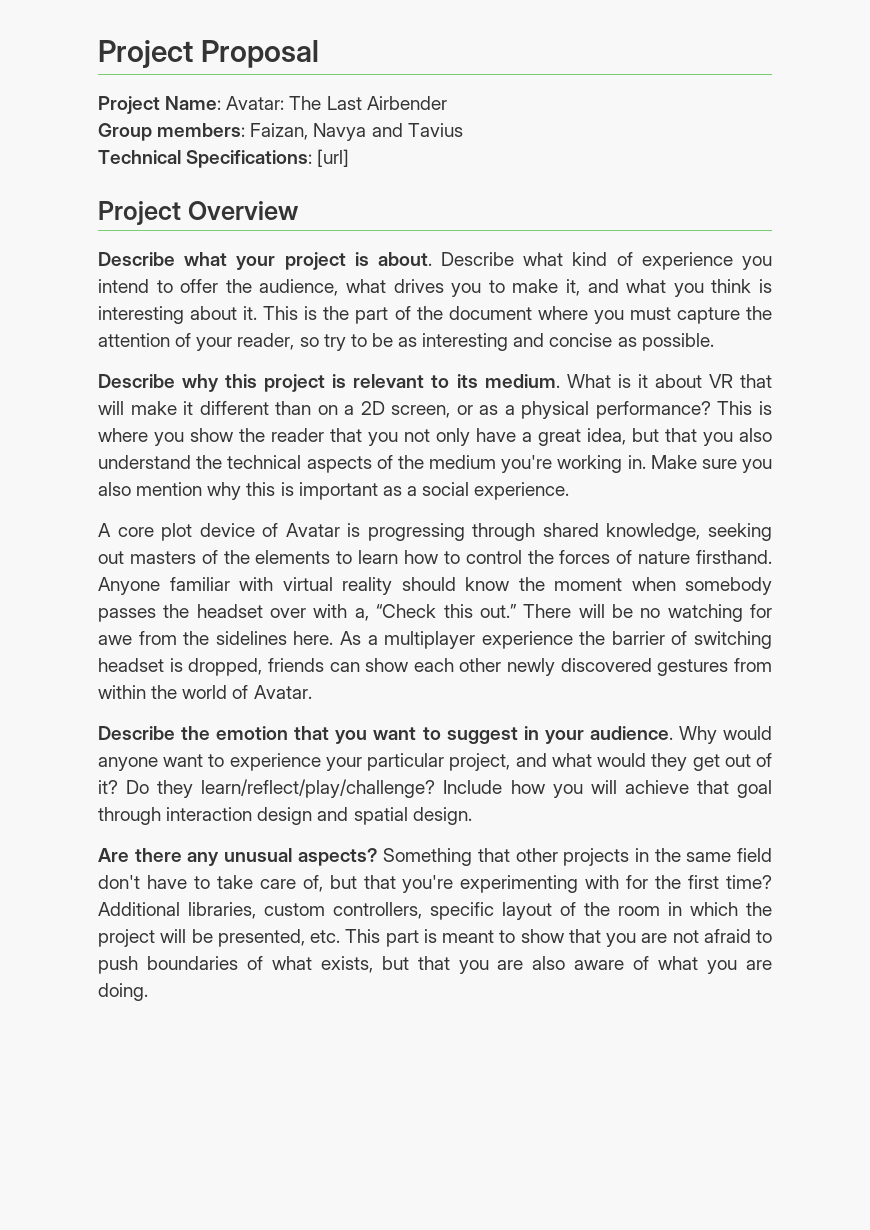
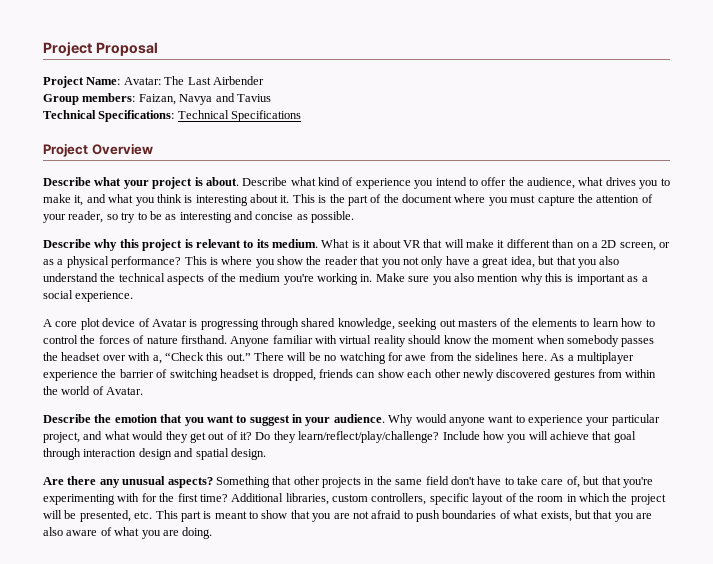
- Technical Specifications: [url]
+ Technical Specifications: Technical Specifications

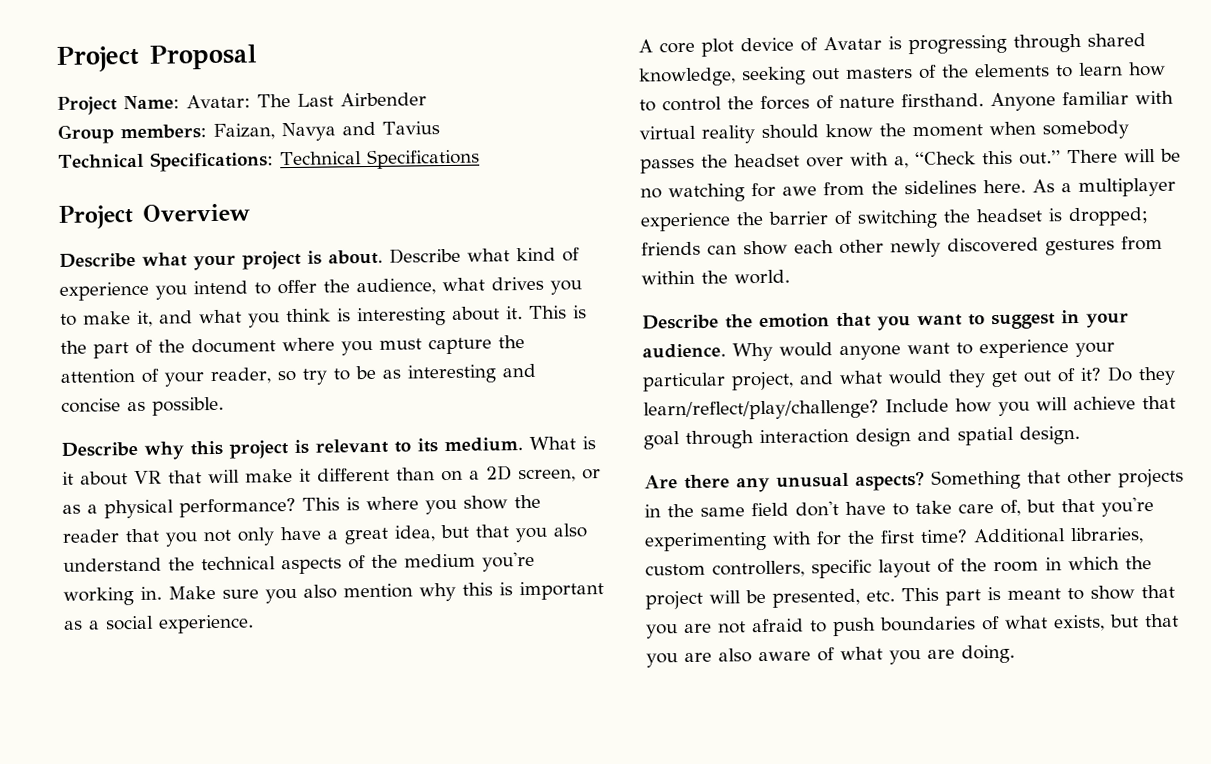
- As a multiplayer experience the barrier of switching headset is dropped, friends can show each other newly discovered gestures from within the world of Avatar.
+ As a multiplayer experience the barrier of switching the headset is dropped; friends can show each other newly discovered gestures from within the world.

